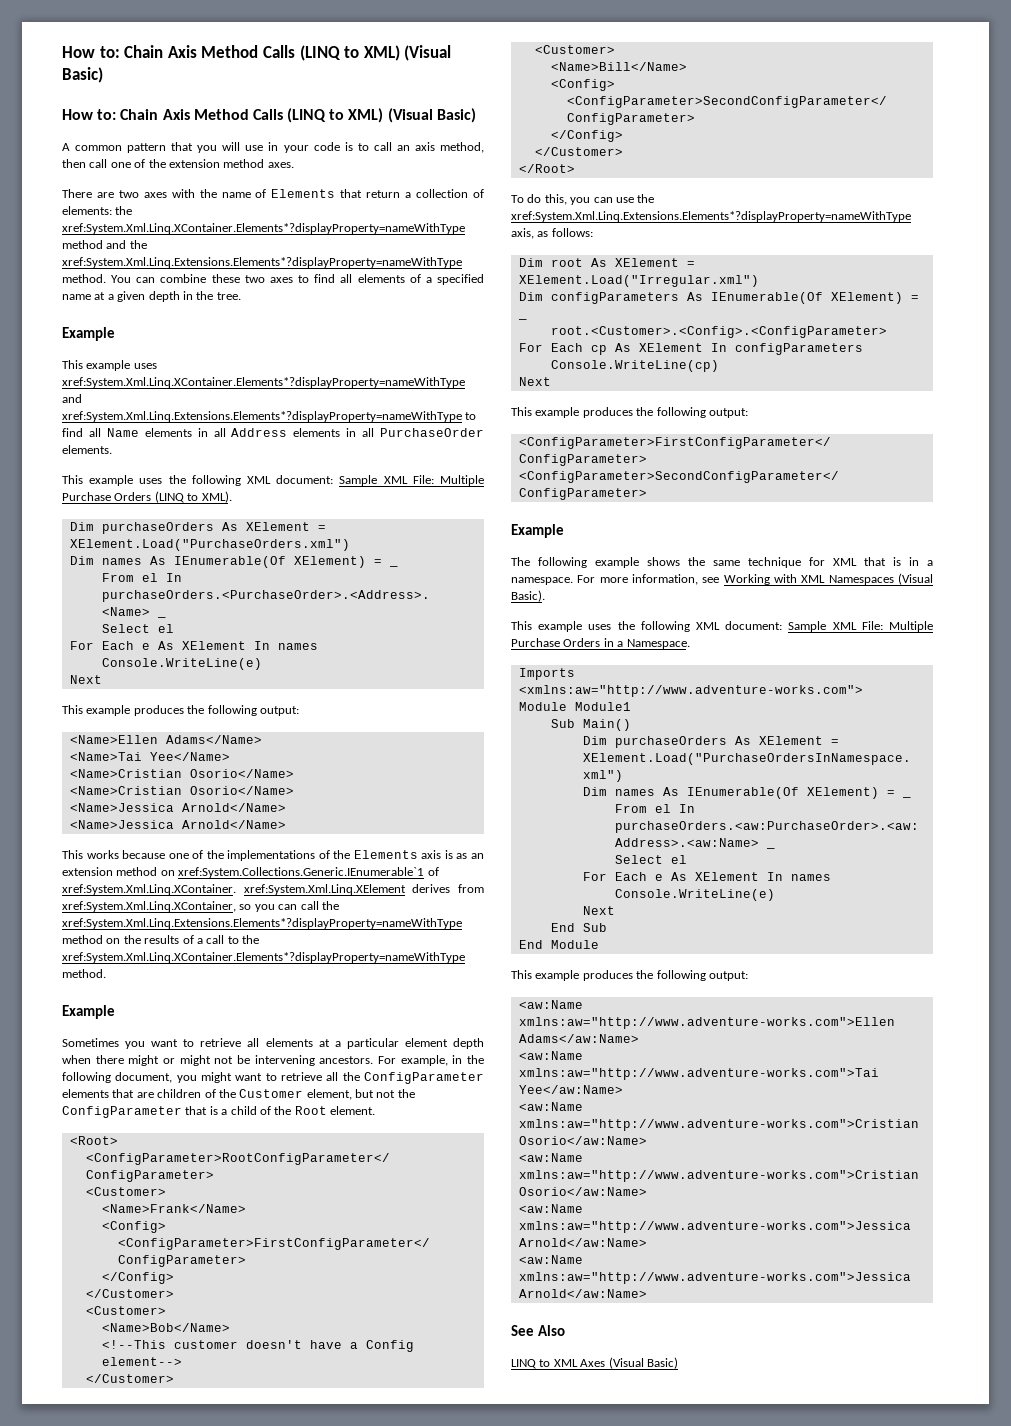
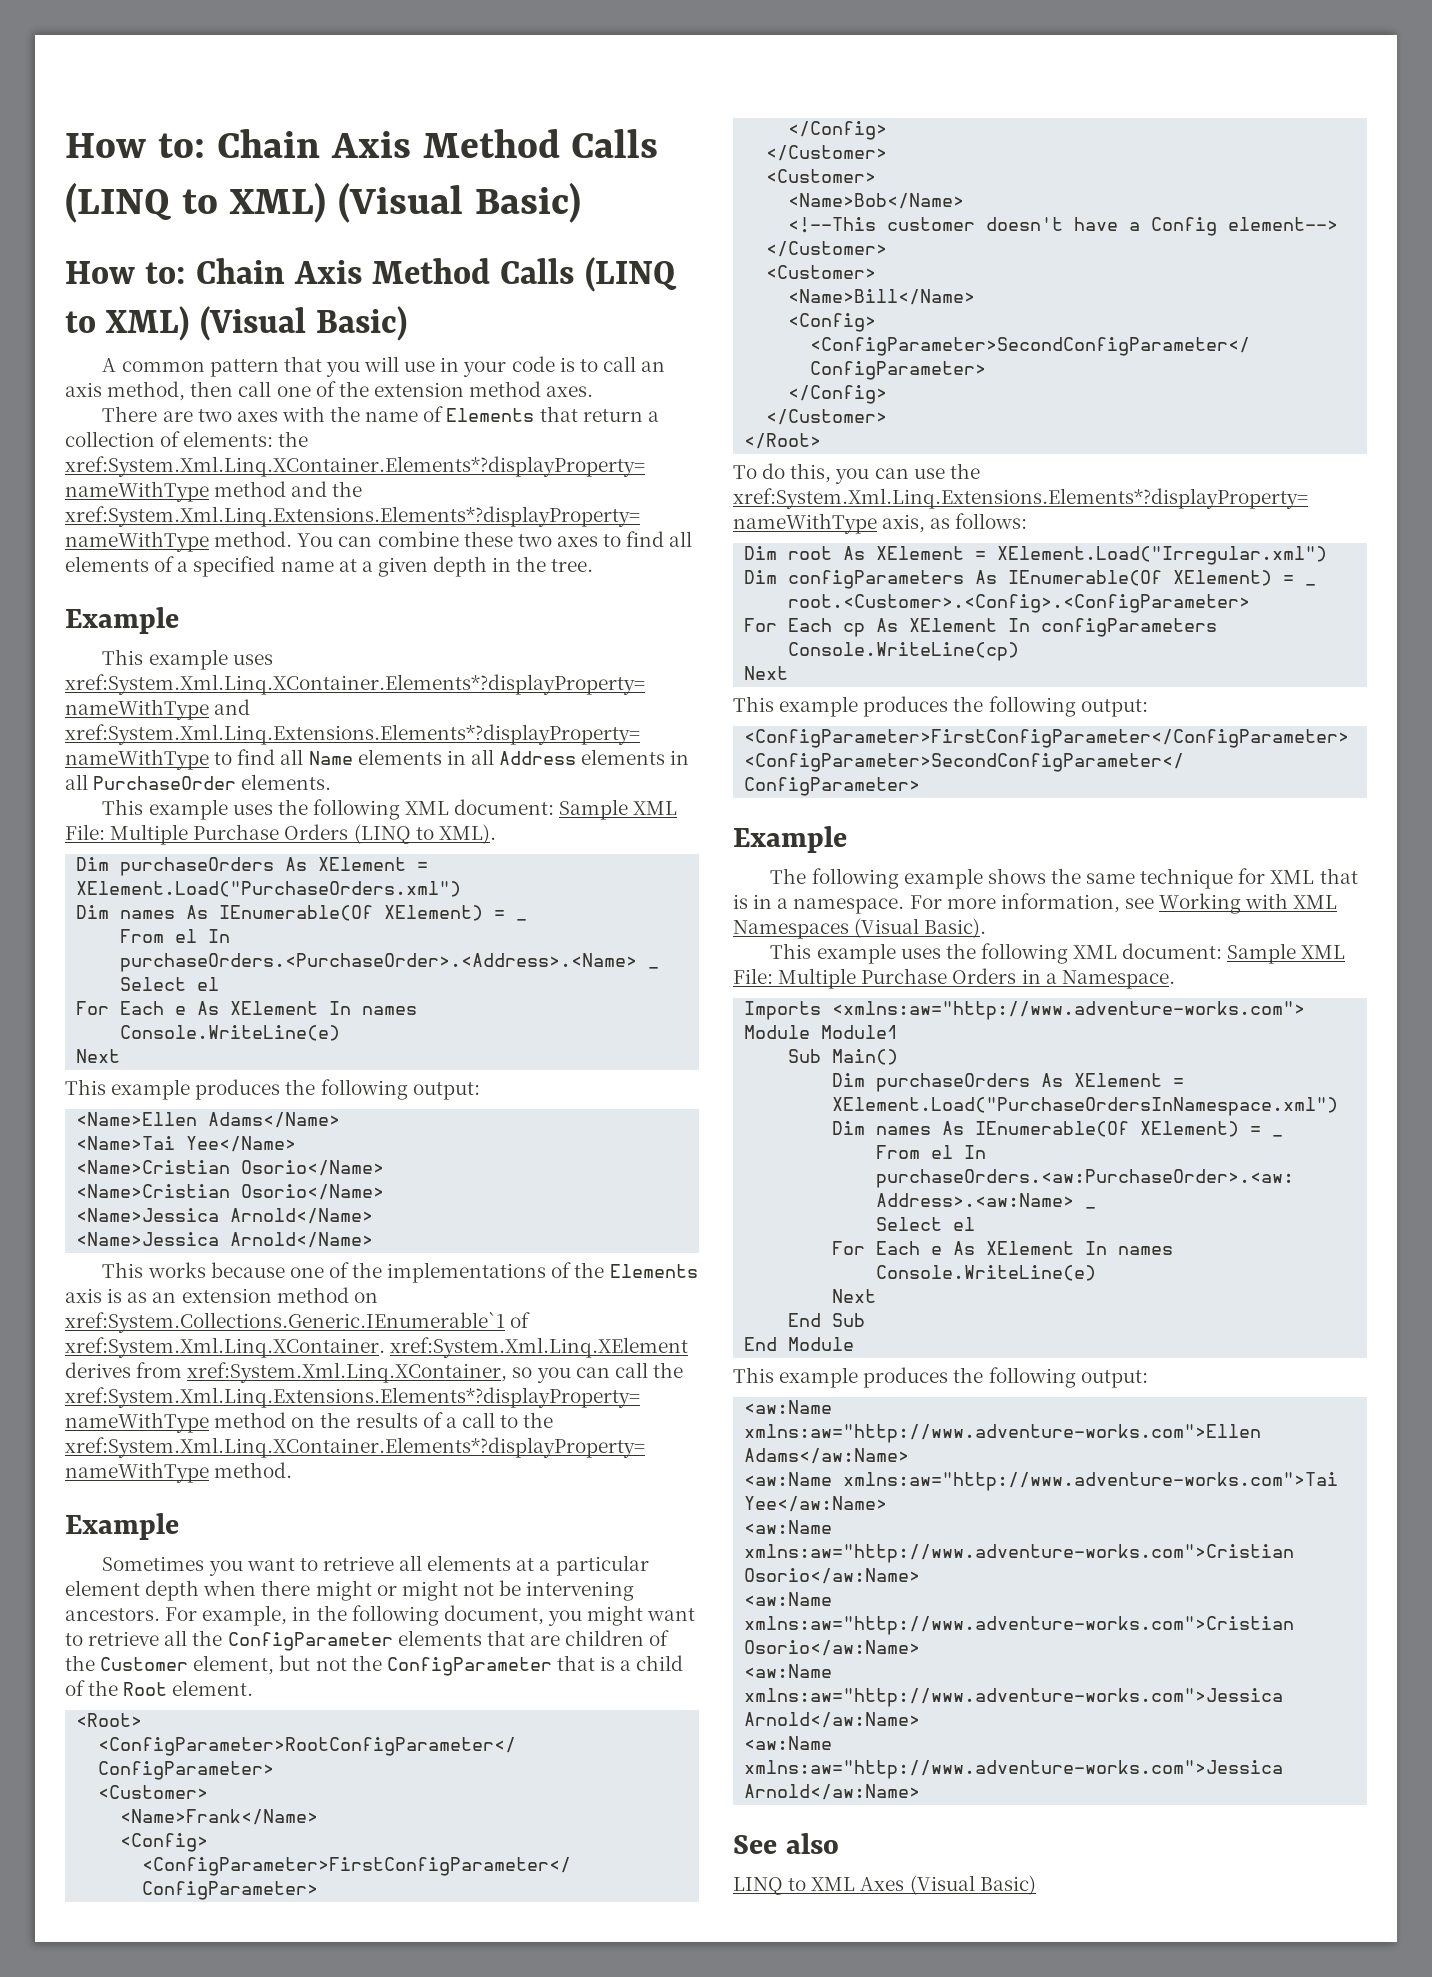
- See Also
+ See also

